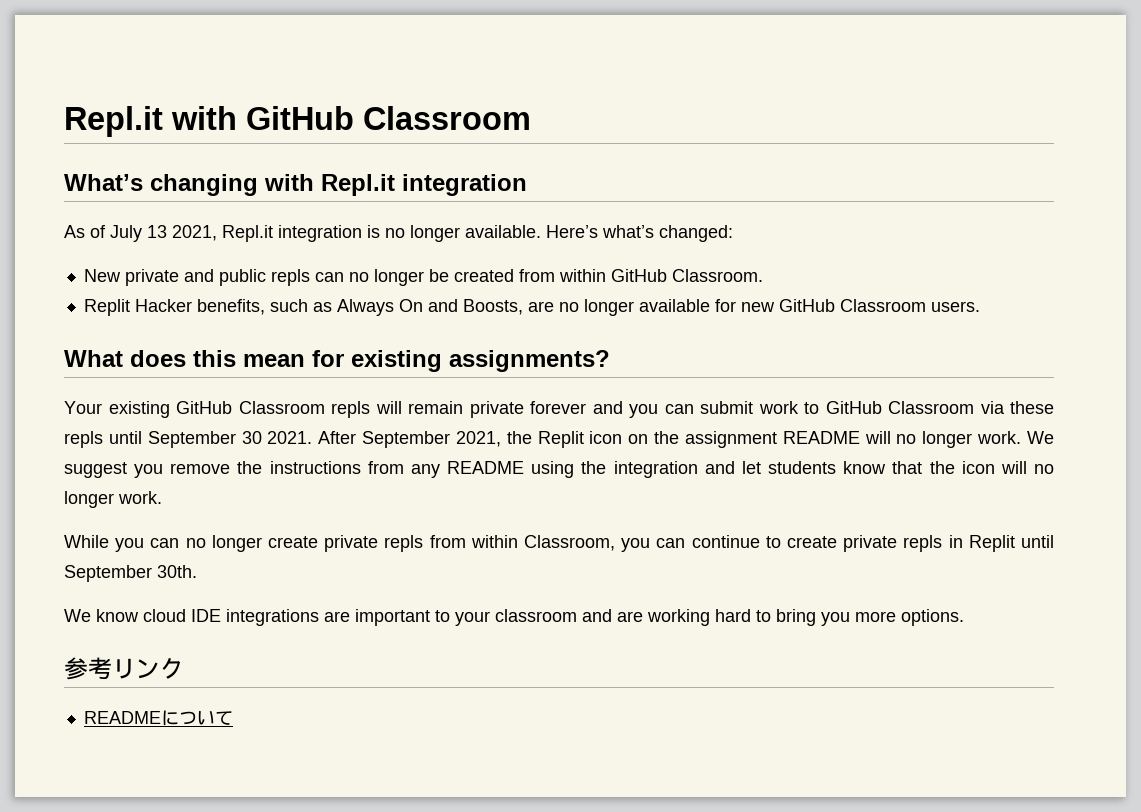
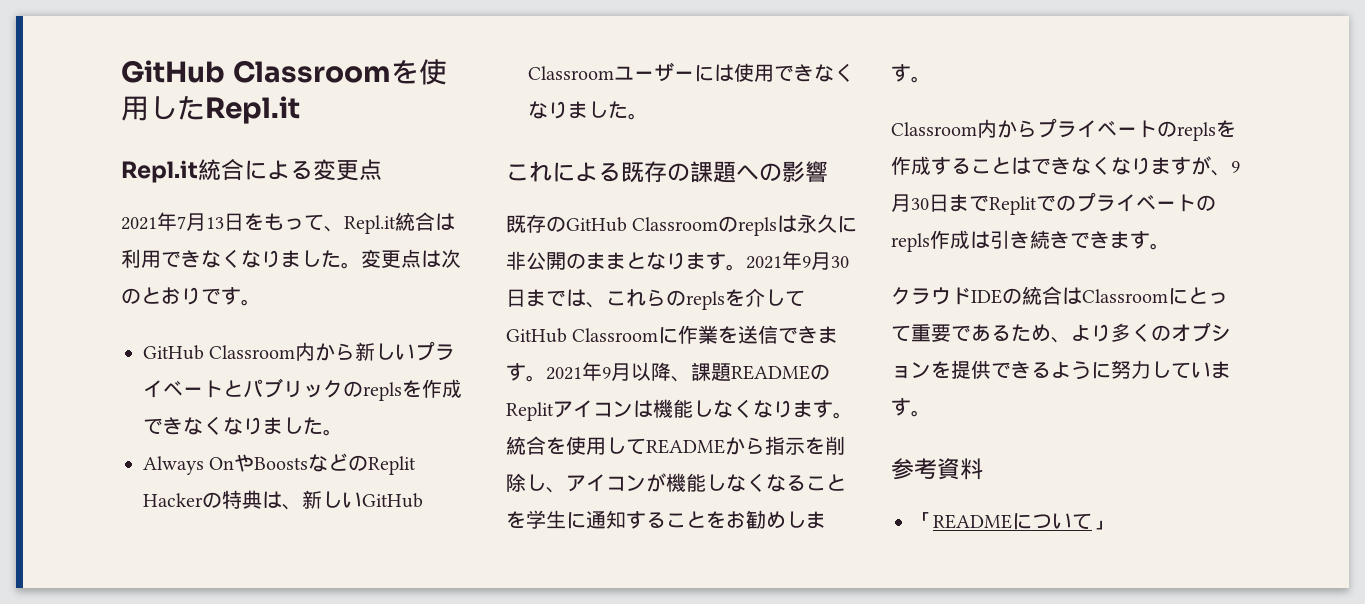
- Repl.it with GitHub Classroom
- What’s changing with Repl.it integration
- As of July 13 2021, Repl.it integration is no longer available. Here’s what’s changed:
- New private and public repls can no longer be created from within GitHub Classroom.
- Replit Hacker benefits, such as Always On and Boosts, are no longer available for new GitHub Classroom users.
- What does this mean for existing assignments?
- Your existing GitHub Classroom repls will remain private forever and you can submit work to GitHub Classroom via these repls until September 30 2021. After September 2021, the Replit icon on the assignment README will no longer work. We suggest you remove the instructions from any README using the integration and let students know that the icon will no longer work.
- While you can no longer create private repls from within Classroom, you can continue to create private repls in Replit until September 30th.
- We know cloud IDE integrations are important to your classroom and are working hard to bring you more options.
+ GitHub Classroomを使用したRepl.it
+ Repl.it統合による変更点
+ 2021年7月13日をもって、Repl.it統合は利用できなくなりました。変更点は次のとおりです。
+ GitHub Classroom内から新しいプライベートとパブリックのreplsを作成できなくなりました。
+ Always OnやBoostsなどのReplit Hackerの特典は、新しいGitHub Classroomユーザーには使用できなくなりました。
+ これによる既存の課題への影響
+ 既存のGitHub Classroomのreplsは永久に非公開のままとなります。2021年9月30日までは、これらのreplsを介してGitHub Classroomに作業を送信できます。2021年9月以降、課題READMEのReplitアイコンは機能しなくなります。統合を使用してREADMEから指示を削除し、アイコンが機能しなくなることを学生に通知することをお勧めします。
+ Classroom内からプライベートのreplsを作成することはできなくなりますが、9月30日までReplitでのプライベートのrepls作成は引き続きできます。
+ クラウドIDEの統合はClassroomにとって重要であるため、より多くのオプションを提供できるように努力しています。
- 参考リンク
- READMEについて
+ 参考資料
+ 「READMEについて」

